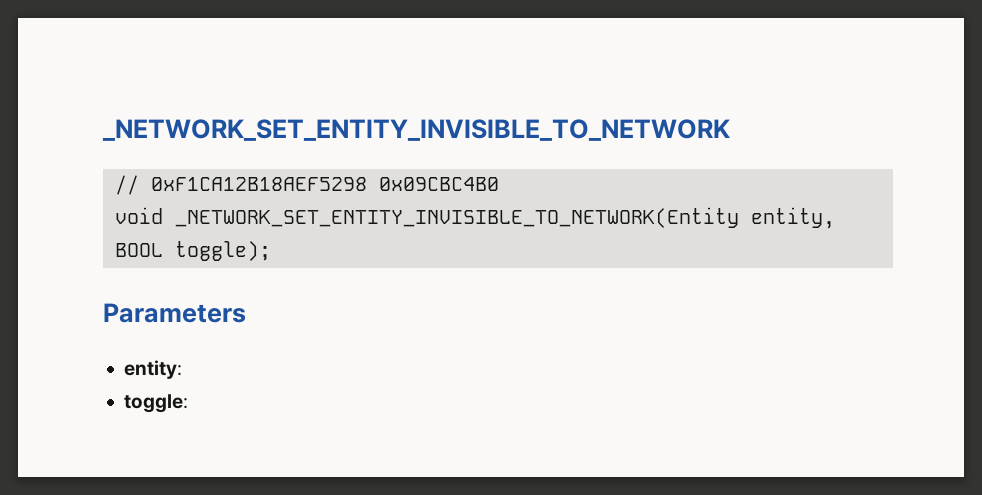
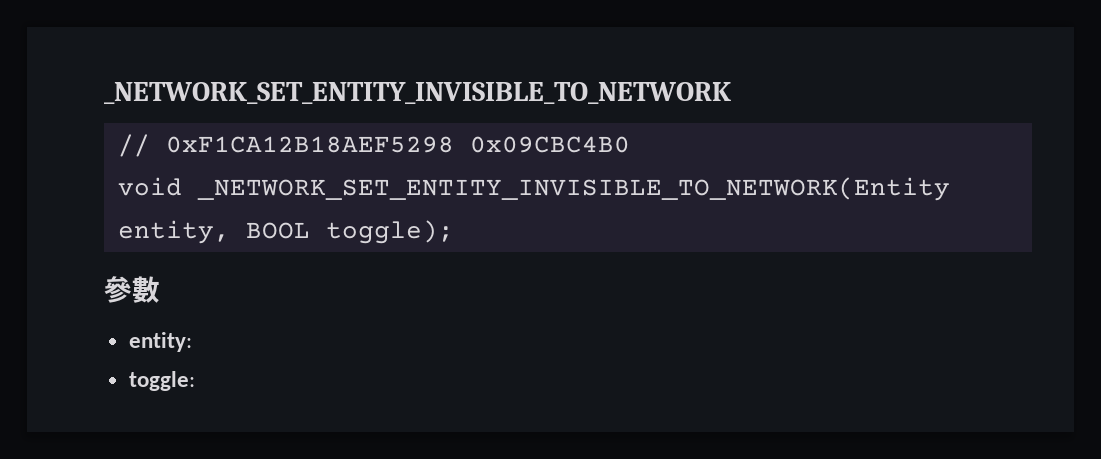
- Parameters
+ 參數

